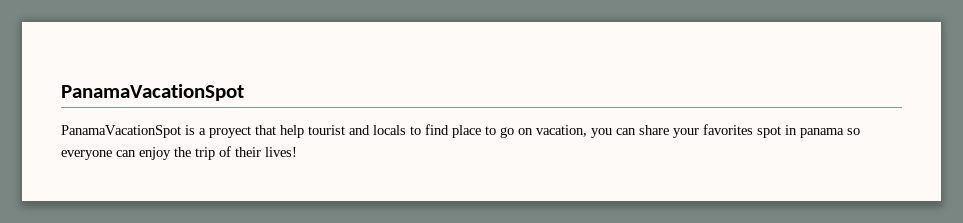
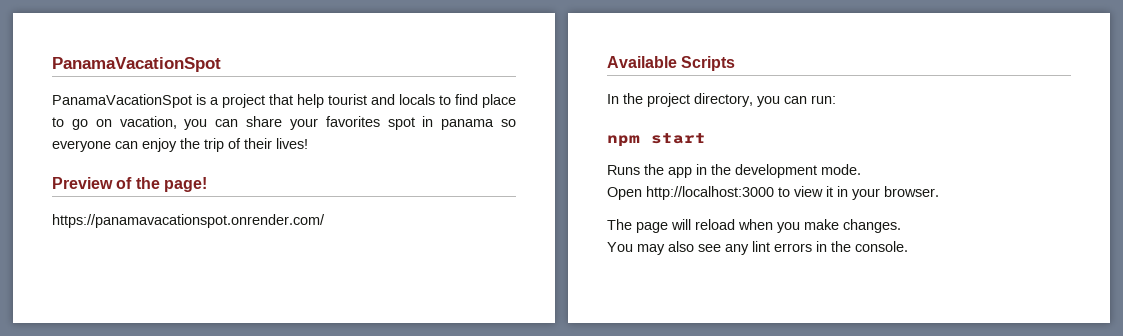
- PanamaVacationSpot is a proyect that help tourist and locals to find place to go on vacation, you can share your favorites spot in panama so everyone can enjoy the trip of their lives!
+ PanamaVacationSpot is a project that help tourist and locals to find place to go on vacation, you can share your favorites spot in panama so everyone can enjoy the trip of their lives!
+ Preview of the page!
+ https://panamavacationspot.onrender.com/
+ Available Scripts
+ In the project directory, you can run:
+ npm start
+ Runs the app in the development mode.
+ Open http://localhost:3000 to view it in your browser.
+ The page will reload when you make changes.
+ You may also see any lint errors in the console.

